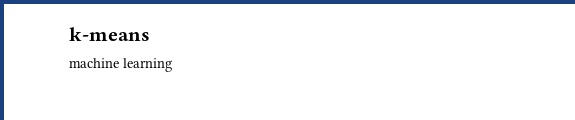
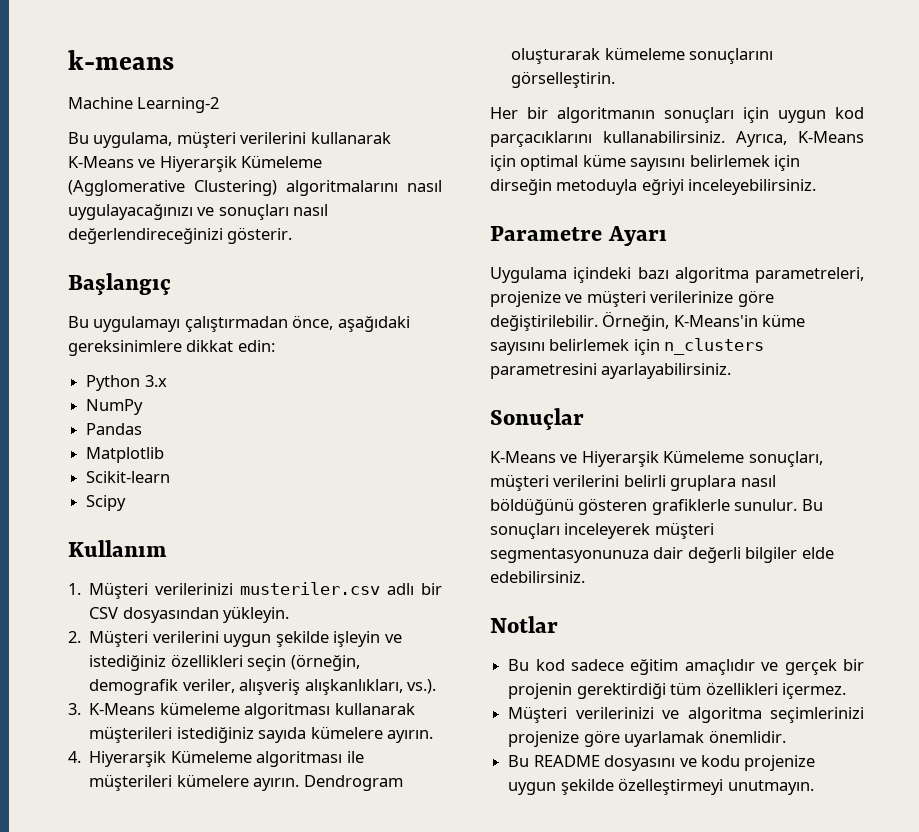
- machine learning
+ Machine Learning-2
+ Bu uygulama, müşteri verilerini kullanarak K-Means ve Hiyerarşik Kümeleme (Agglomerative Clustering) algoritmalarını nasıl uygulayacağınızı ve sonuçları nasıl değerlendireceğinizi gösterir.
+ Başlangıç
+ Bu uygulamayı çalıştırmadan önce, aşağıdaki gereksinimlere dikkat edin:
+ Python 3.x
+ NumPy
+ Pandas
+ Matplotlib
+ Scikit-learn
+ Scipy
+ Kullanım
+ 1. Müşteri verilerinizi musteriler.csv adlı bir CSV dosyasından yükleyin.
+ 2. Müşteri verilerini uygun şekilde işleyin ve istediğiniz özellikleri seçin (örneğin, demografik veriler, alışveriş alışkanlıkları, vs.).
+ 3. K-Means kümeleme algoritması kullanarak müşterileri istediğiniz sayıda kümelere ayırın.
+ 4. Hiyerarşik Kümeleme algoritması ile müşterileri kümelere ayırın. Dendrogram oluşturarak kümeleme sonuçlarını görselleştirin.
+ Her bir algoritmanın sonuçları için uygun kod parçacıklarını kullanabilirsiniz. Ayrıca, K-Means için optimal küme sayısını belirlemek için dirseğin metoduyla eğriyi inceleyebilirsiniz.
+ Parametre Ayarı
+ Uygulama içindeki bazı algoritma parametreleri, projenize ve müşteri verilerinize göre değiştirilebilir. Örneğin, K-Means'in küme sayısını belirlemek için n_clusters parametresini ayarlayabilirsiniz.
+ Sonuçlar
+ K-Means ve Hiyerarşik Kümeleme sonuçları, müşteri verilerini belirli gruplara nasıl böldüğünü gösteren grafiklerle sunulur. Bu sonuçları inceleyerek müşteri segmentasyonunuza dair değerli bilgiler elde edebilirsiniz.
+ Notlar
+ Bu kod sadece eğitim amaçlıdır ve gerçek bir projenin gerektirdiği tüm özellikleri içermez.
+ Müşteri verilerinizi ve algoritma seçimlerinizi projenize göre uyarlamak önemlidir.
+ Bu README dosyasını ve kodu projenize uygun şekilde özelleştirmeyi unutmayın.

